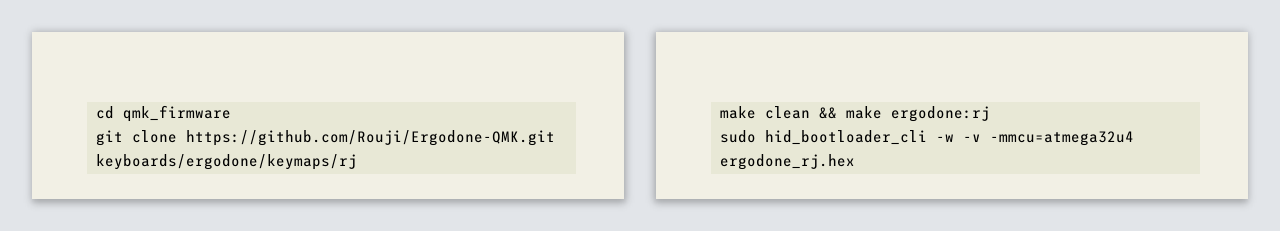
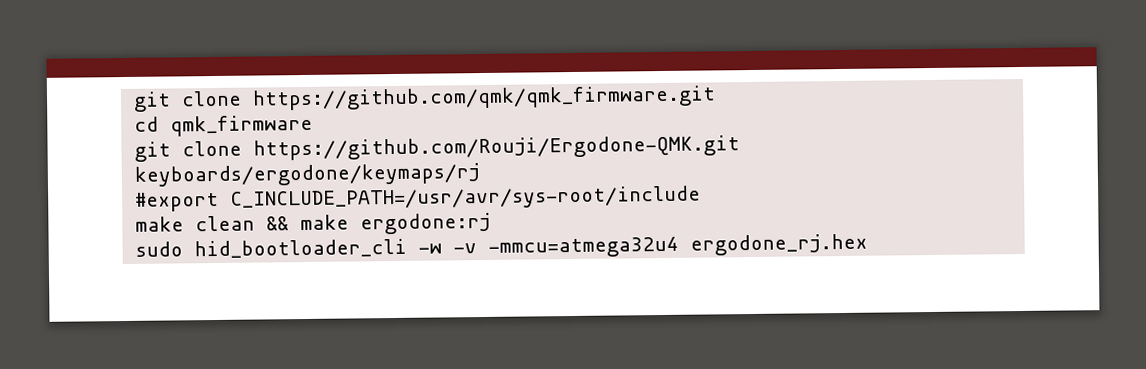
+ git clone https://github.com/qmk/qmk_firmware.git
+ #export C_INCLUDE_PATH=/usr/avr/sys-root/include

